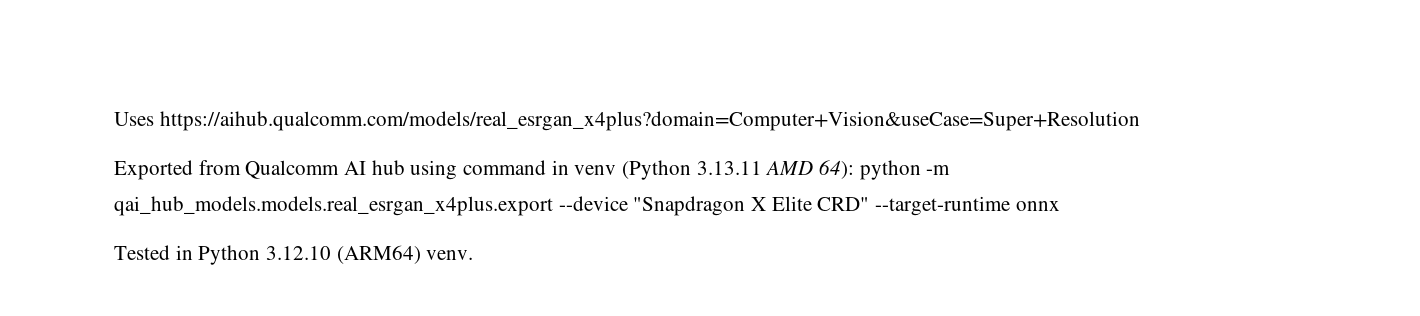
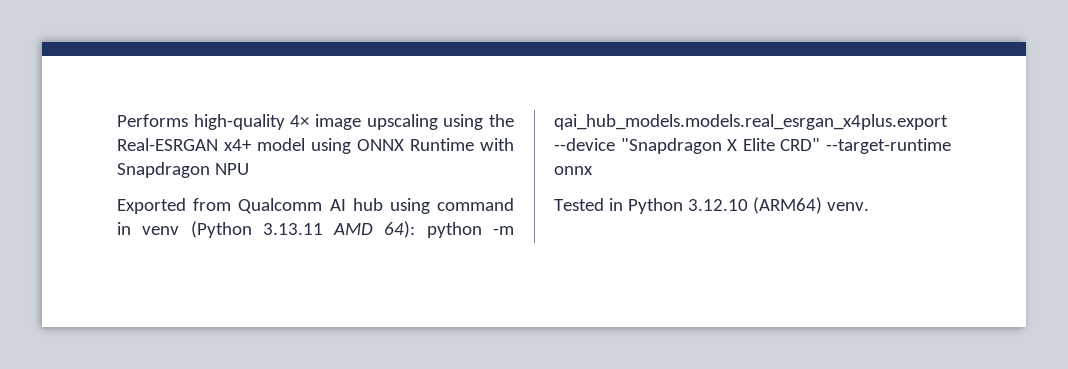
- Uses https://aihub.qualcomm.com/models/real_esrgan_x4plus?domain=Computer+Vision&useCase=Super+Resolution
+ Performs high‑quality 4× image upscaling using the Real‑ESRGAN x4+ model using ONNX Runtime with Snapdragon NPU

